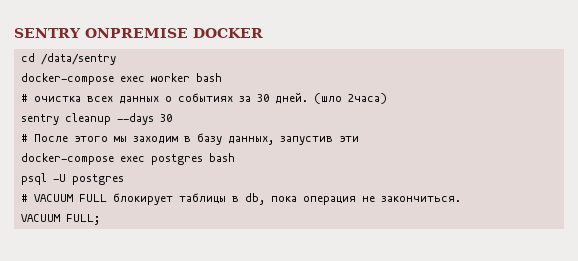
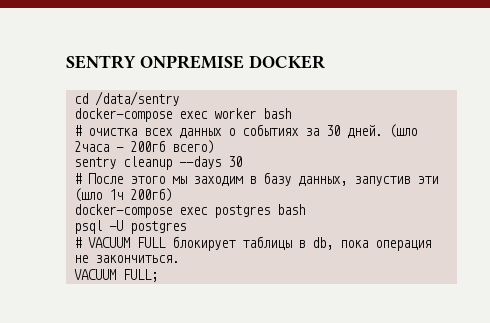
- (шло 2часа)
+ (шло 2часа - 200гб всего)
- # После этого мы заходим в базу данных, запустив эти
+ # После этого мы заходим в базу данных, запустив эти (шло 1ч 200гб)

